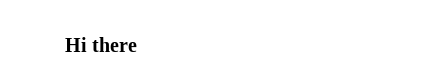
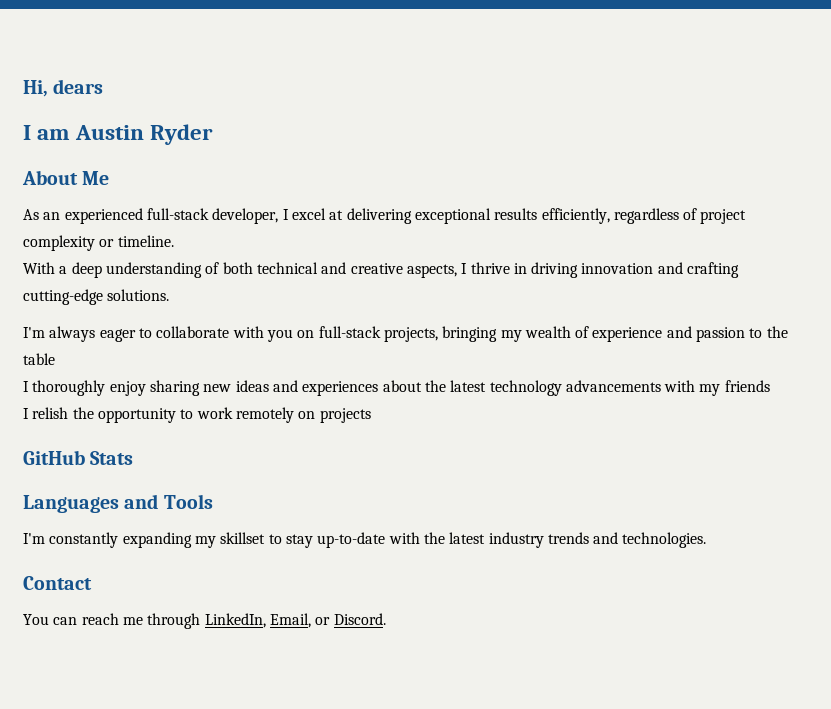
- Hi there
+ Hi, dears
+ I am Austin Ryder
+ About Me
+ As an experienced full-stack developer, I excel at delivering exceptional results efficiently, regardless of project complexity or timeline.
+ With a deep understanding of both technical and creative aspects, I thrive in driving innovation and crafting cutting-edge solutions.
+ I'm always eager to collaborate with you on full-stack projects, bringing my wealth of experience and passion to the table
+ I thoroughly enjoy sharing new ideas and experiences about the latest technology advancements with my friends
+ I relish the opportunity to work remotely on projects
+ GitHub Stats
+ Languages and Tools
+ I'm constantly expanding my skillset to stay up-to-date with the latest industry trends and technologies.
+ Contact
+ You can reach me through LinkedIn, Email, or Discord.

